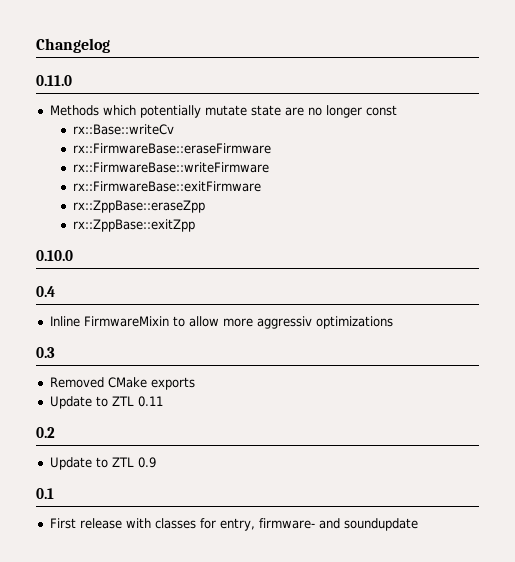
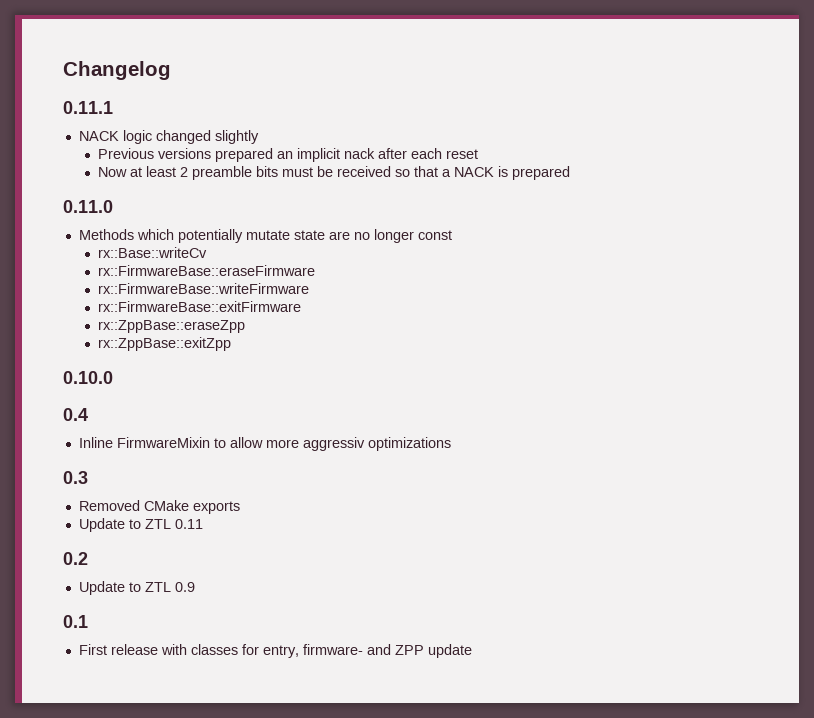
+ 0.11.1
+ NACK logic changed slightly
+ Previous versions prepared an implicit nack after each reset
+ Now at least 2 preamble bits must be received so that a NACK is prepared
- First release with classes for entry, firmware- and soundupdate
+ First release with classes for entry, firmware- and ZPP update

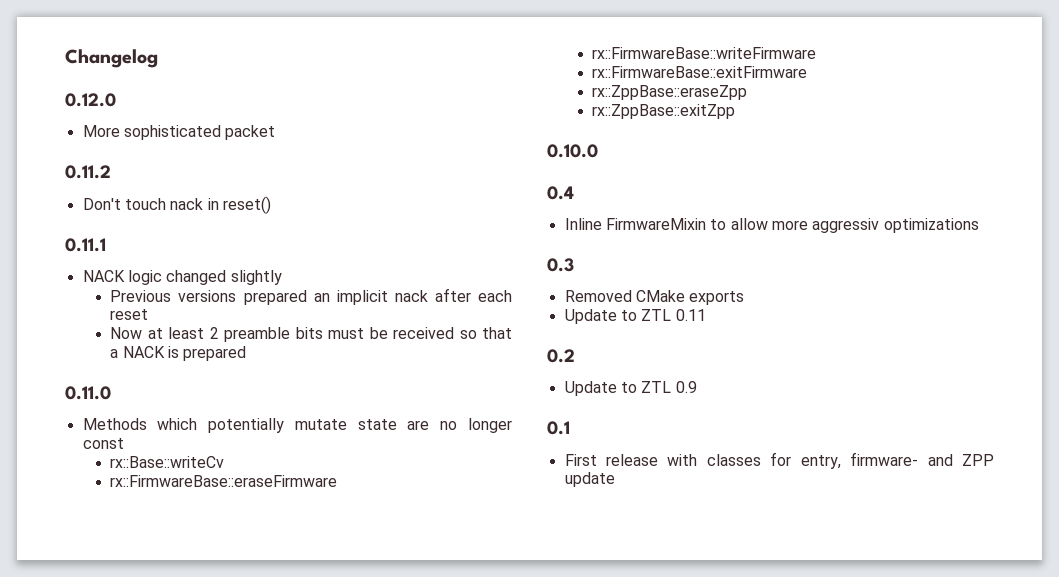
+ 0.12.0
+ More sophisticated packet
+ 0.11.2
+ Don't touch nack in reset()

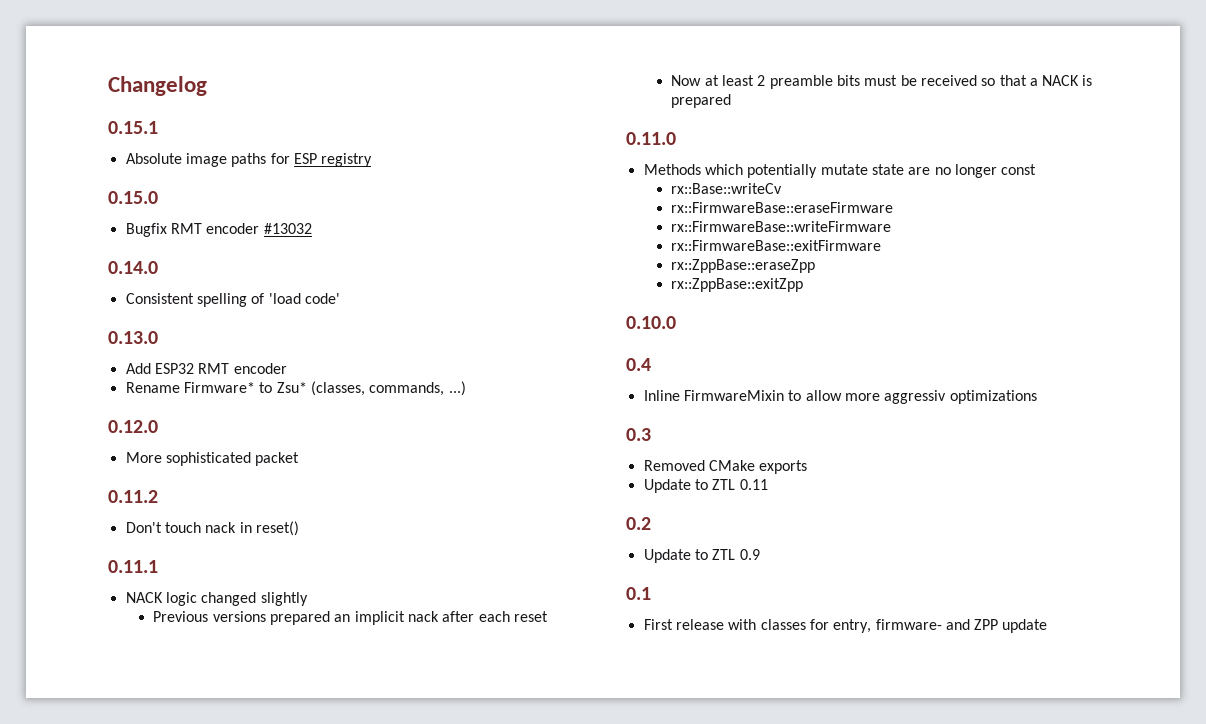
+ 0.15.1
+ Absolute image paths for ESP registry
+ 0.15.0
+ Bugfix RMT encoder #13032
+ 0.14.0
+ Consistent spelling of 'load code'
+ 0.13.0
+ Add ESP32 RMT encoder
+ Rename Firmware* to Zsu* (classes, commands, ...)

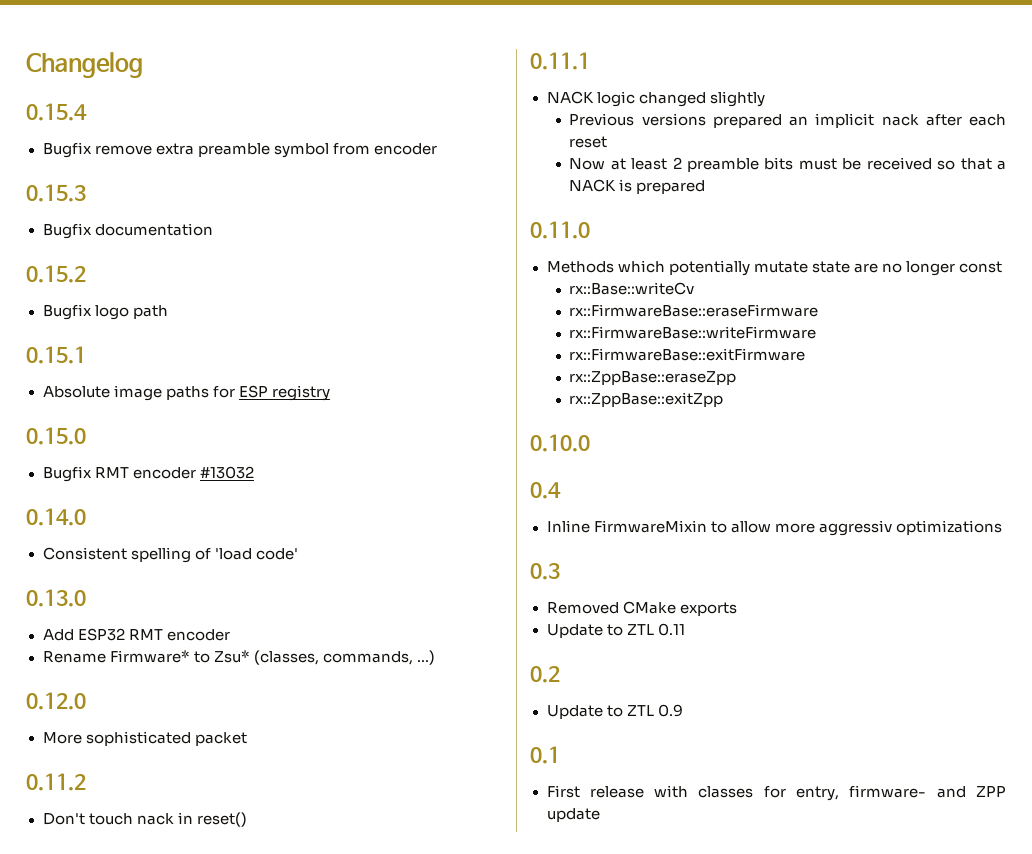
+ 0.15.4
+ Bugfix remove extra preamble symbol from encoder
+ 0.15.3
+ Bugfix documentation
+ 0.15.2
+ Bugfix logo path

